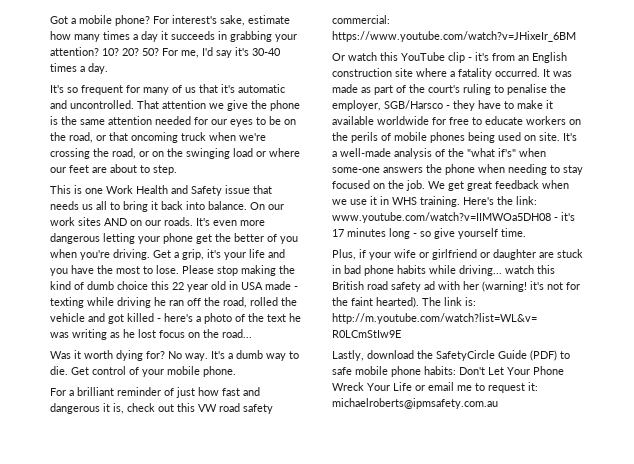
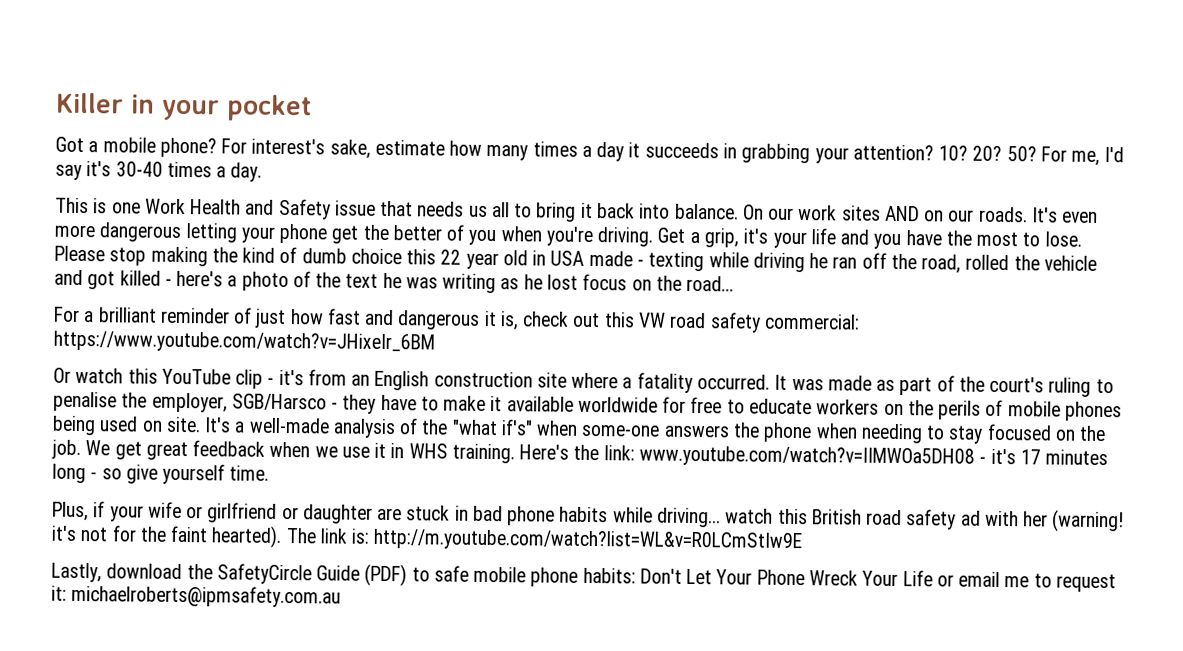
+ Killer in your pocket
- It's so frequent for many of us that it's automatic and uncontrolled. That attention we give the phone is the same attention needed for our eyes to be on the road, or that oncoming truck when we're crossing the road, or on the swinging load or where our feet are about to step.
- Was it worth dying for? No way. It's a dumb way to die. Get control of your mobile phone.

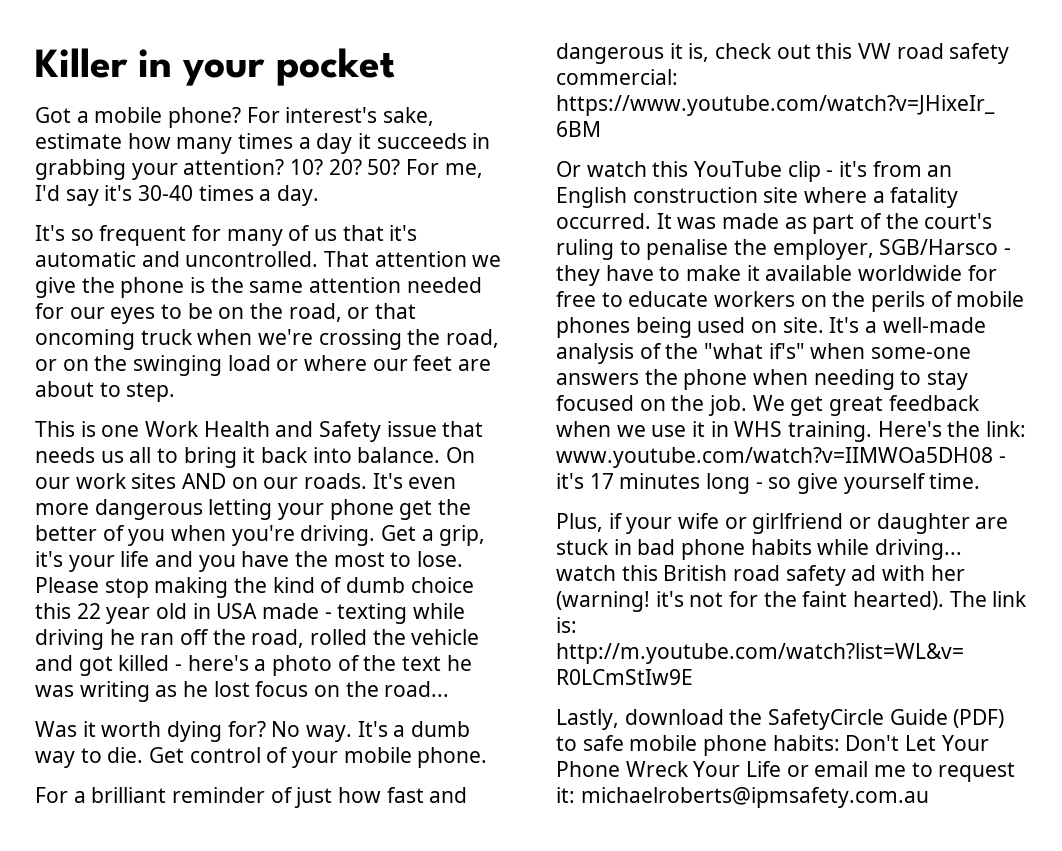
+ It's so frequent for many of us that it's automatic and uncontrolled. That attention we give the phone is the same attention needed for our eyes to be on the road, or that oncoming truck when we're crossing the road, or on the swinging load or where our feet are about to step.
+ Was it worth dying for? No way. It's a dumb way to die. Get control of your mobile phone.

